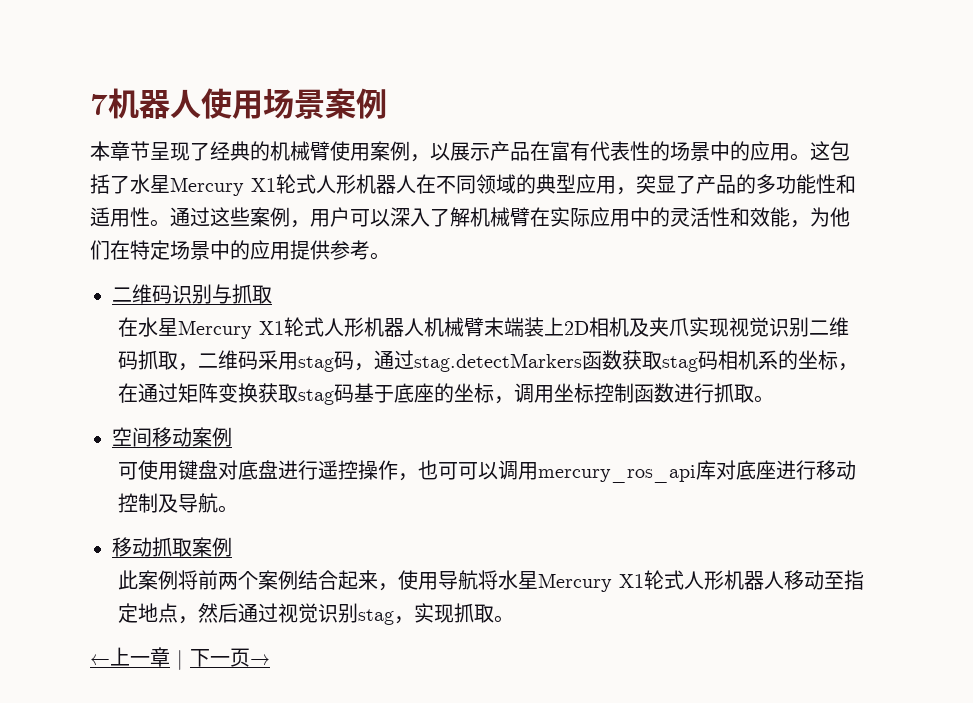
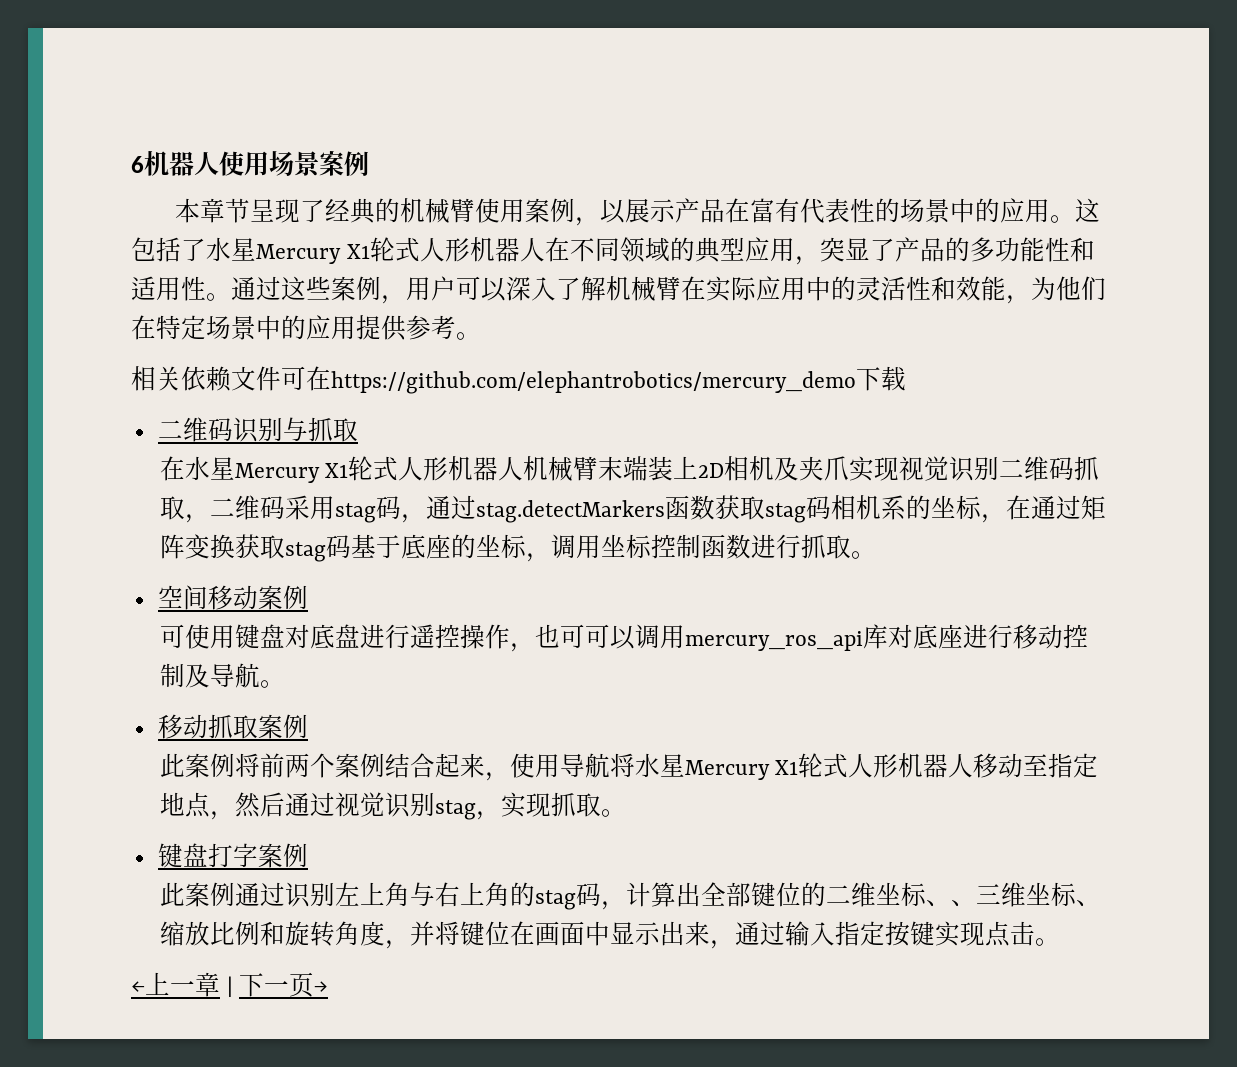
- 7机器人使用场景案例
+ 6机器人使用场景案例
+ 相关依赖文件可在https://github.com/elephantrobotics/mercury_demo下载
+ 键盘打字案例
+ 此案例通过识别左上角与右上角的stag码，计算出全部键位的二维坐标、、三维坐标、缩放比例和旋转角度，并将键位在画面中显示出来，通过输入指定按键实现点击。

